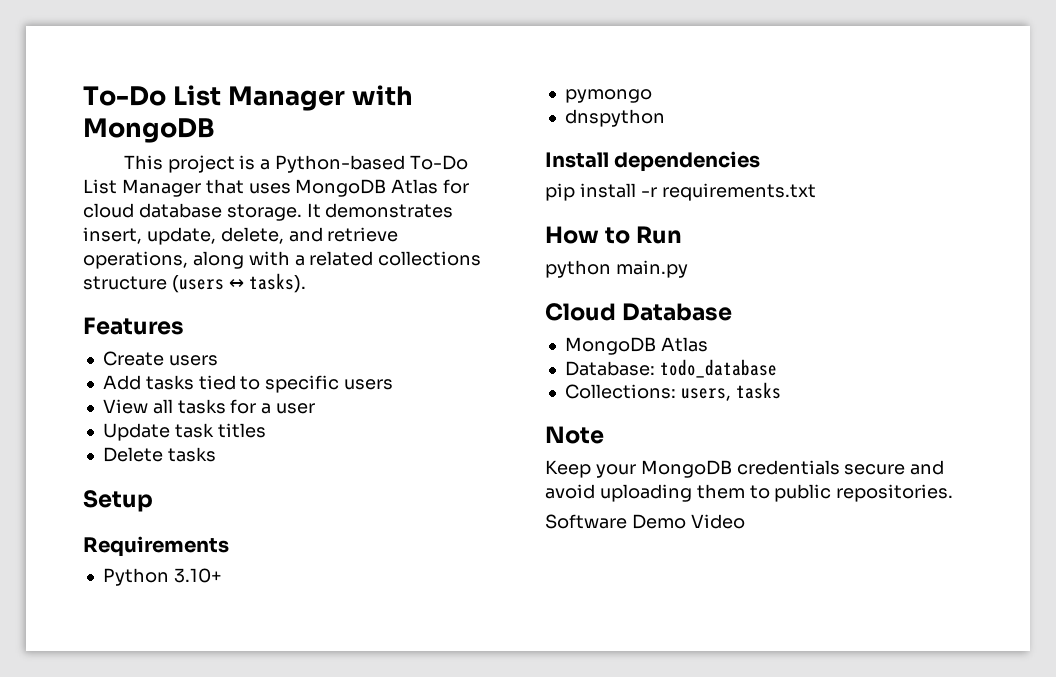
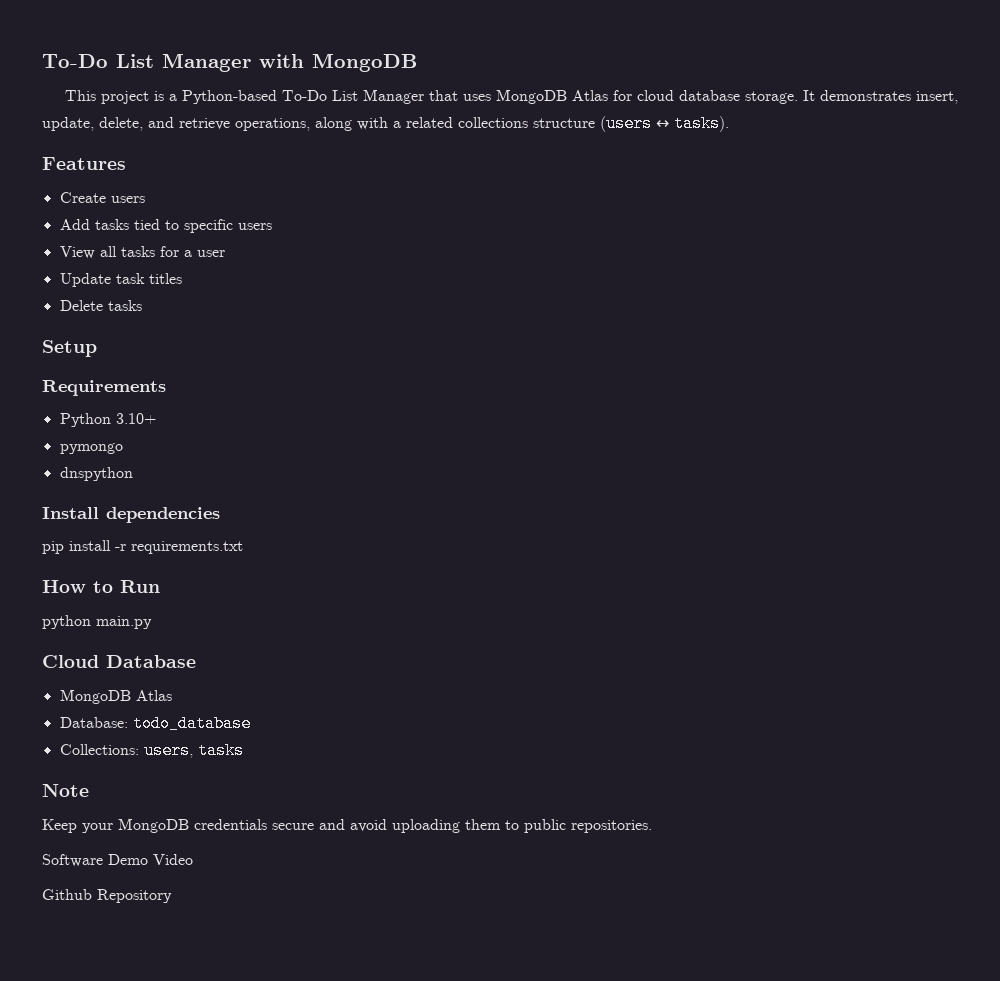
+ Github Repository

